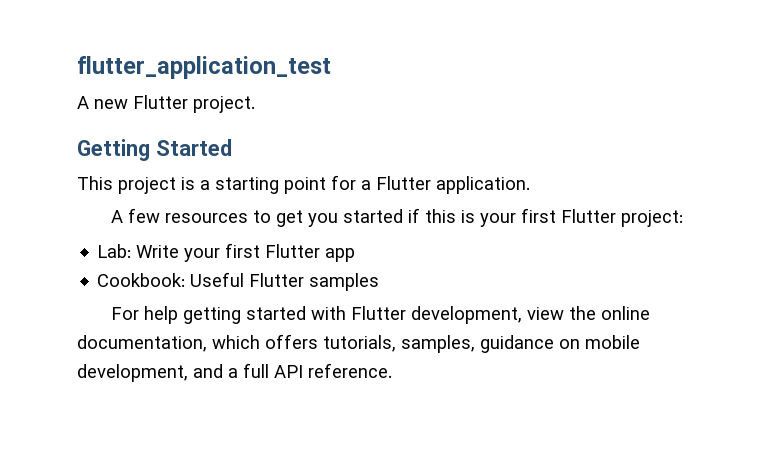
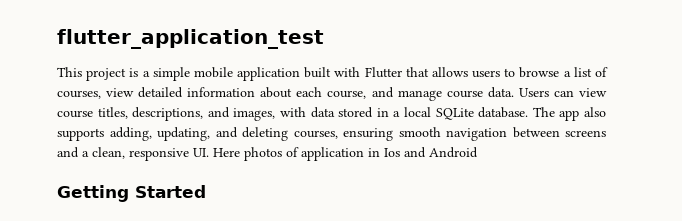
- A new Flutter project.
+ This project is a simple mobile application built with Flutter that allows users to browse a list of courses, view detailed information about each course, and manage course data. Users can view course titles, descriptions, and images, with data stored in a local SQLite database. The app also supports adding, updating, and deleting courses, ensuring smooth navigation between screens and a clean, responsive UI. Here photos of application in Ios and Android
  Getting Started
- This project is a starting point for a Flutter application.
- A few resources to get you started if this is your first Flutter project:
- Lab: Write your first Flutter app
- Cookbook: Useful Flutter samples
- For help getting started with Flutter development, view the online documentation, which offers tutorials, samples, guidance on mobile development, and a full API reference.

